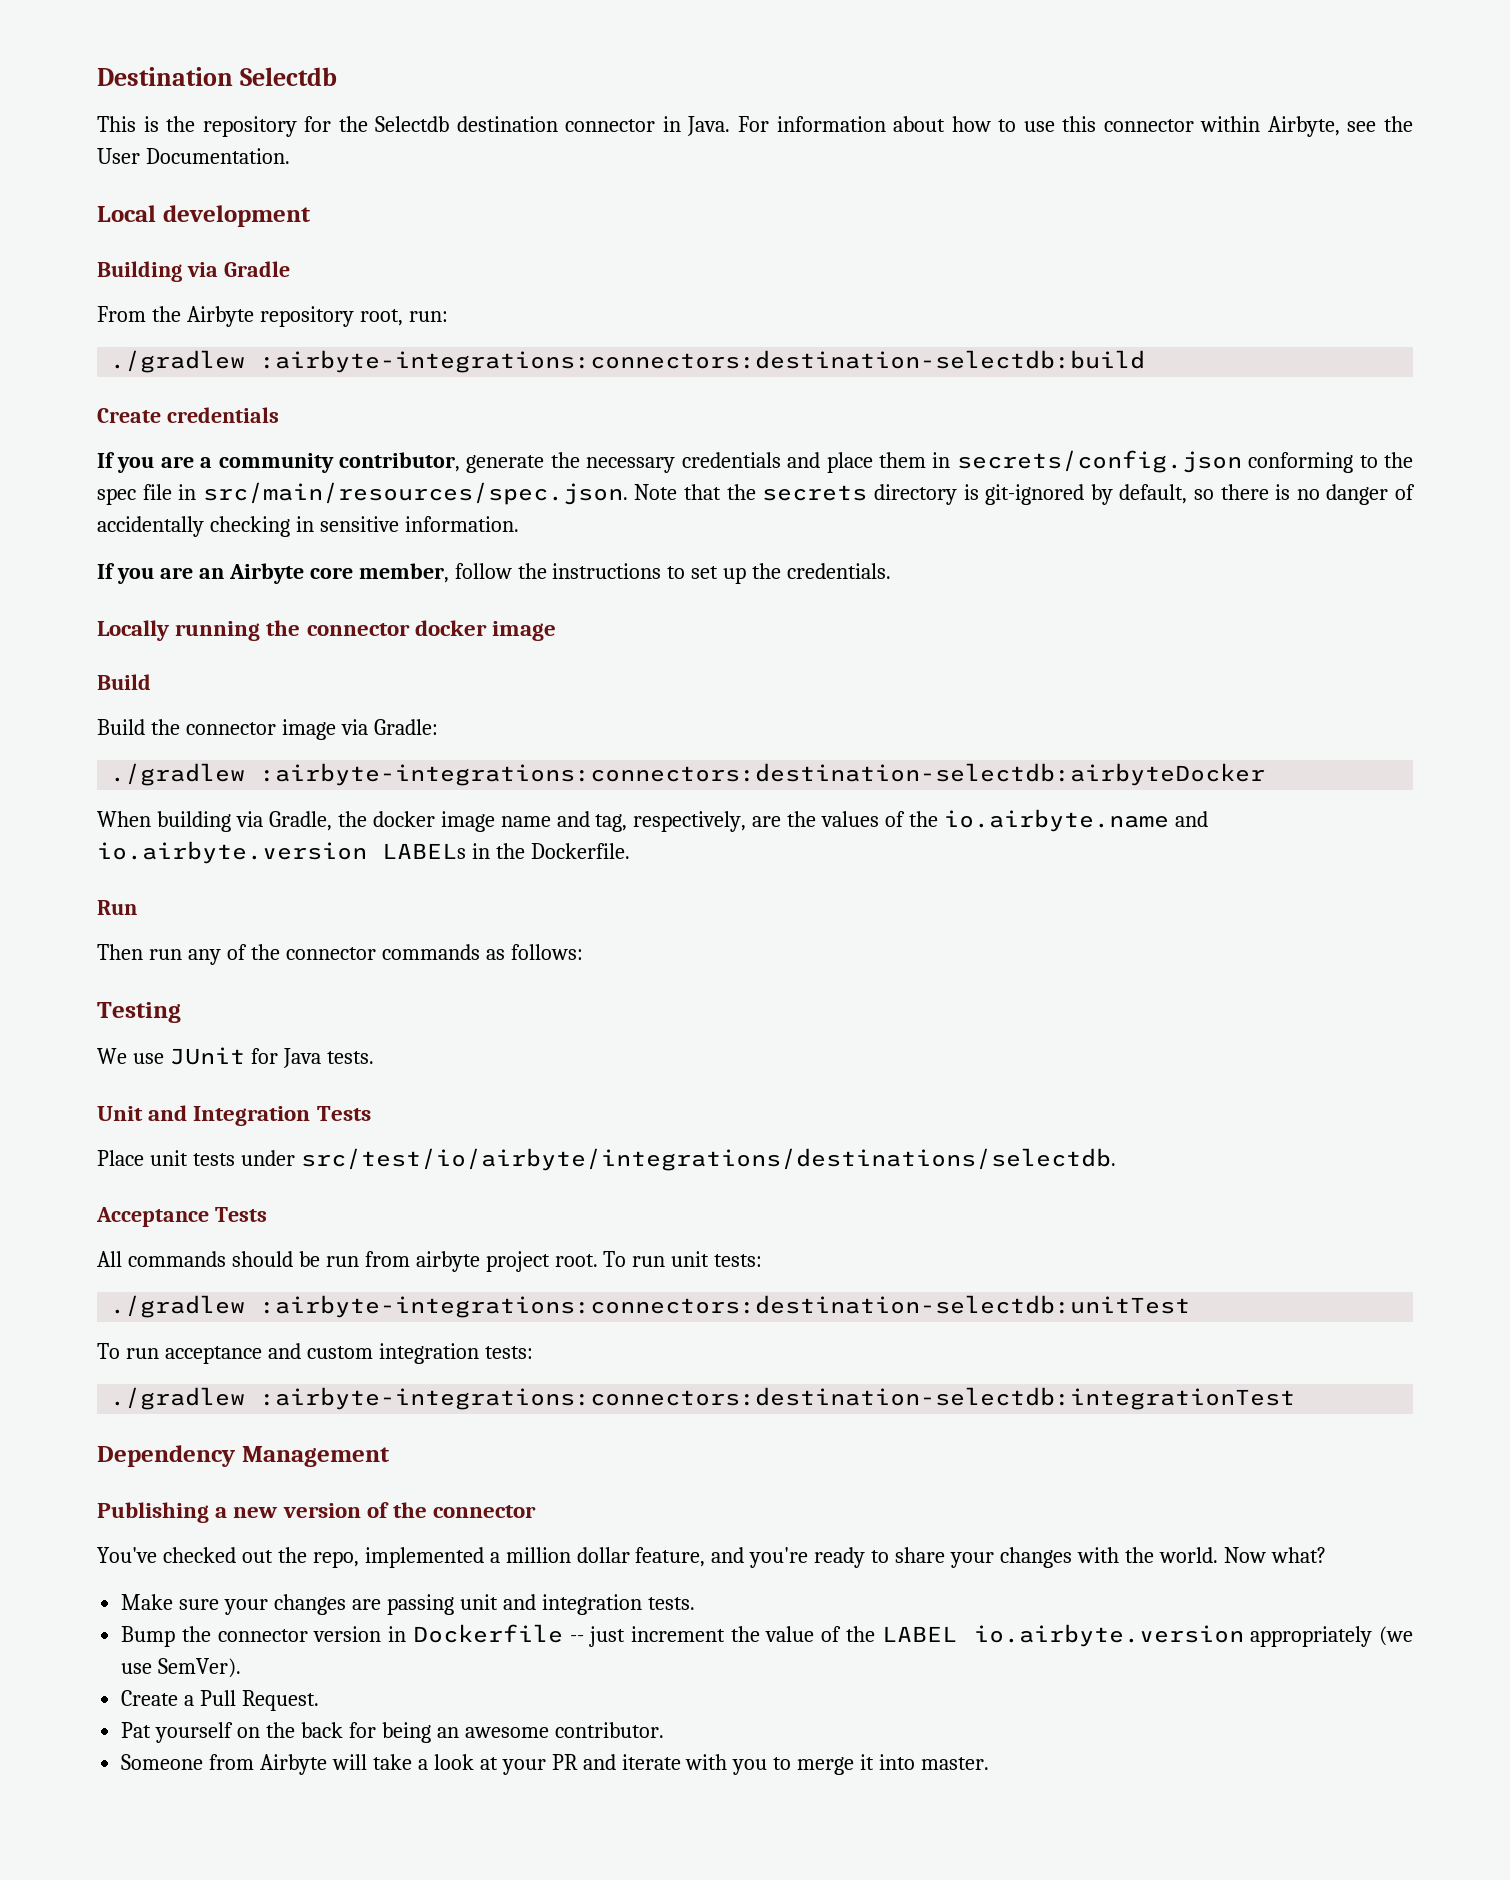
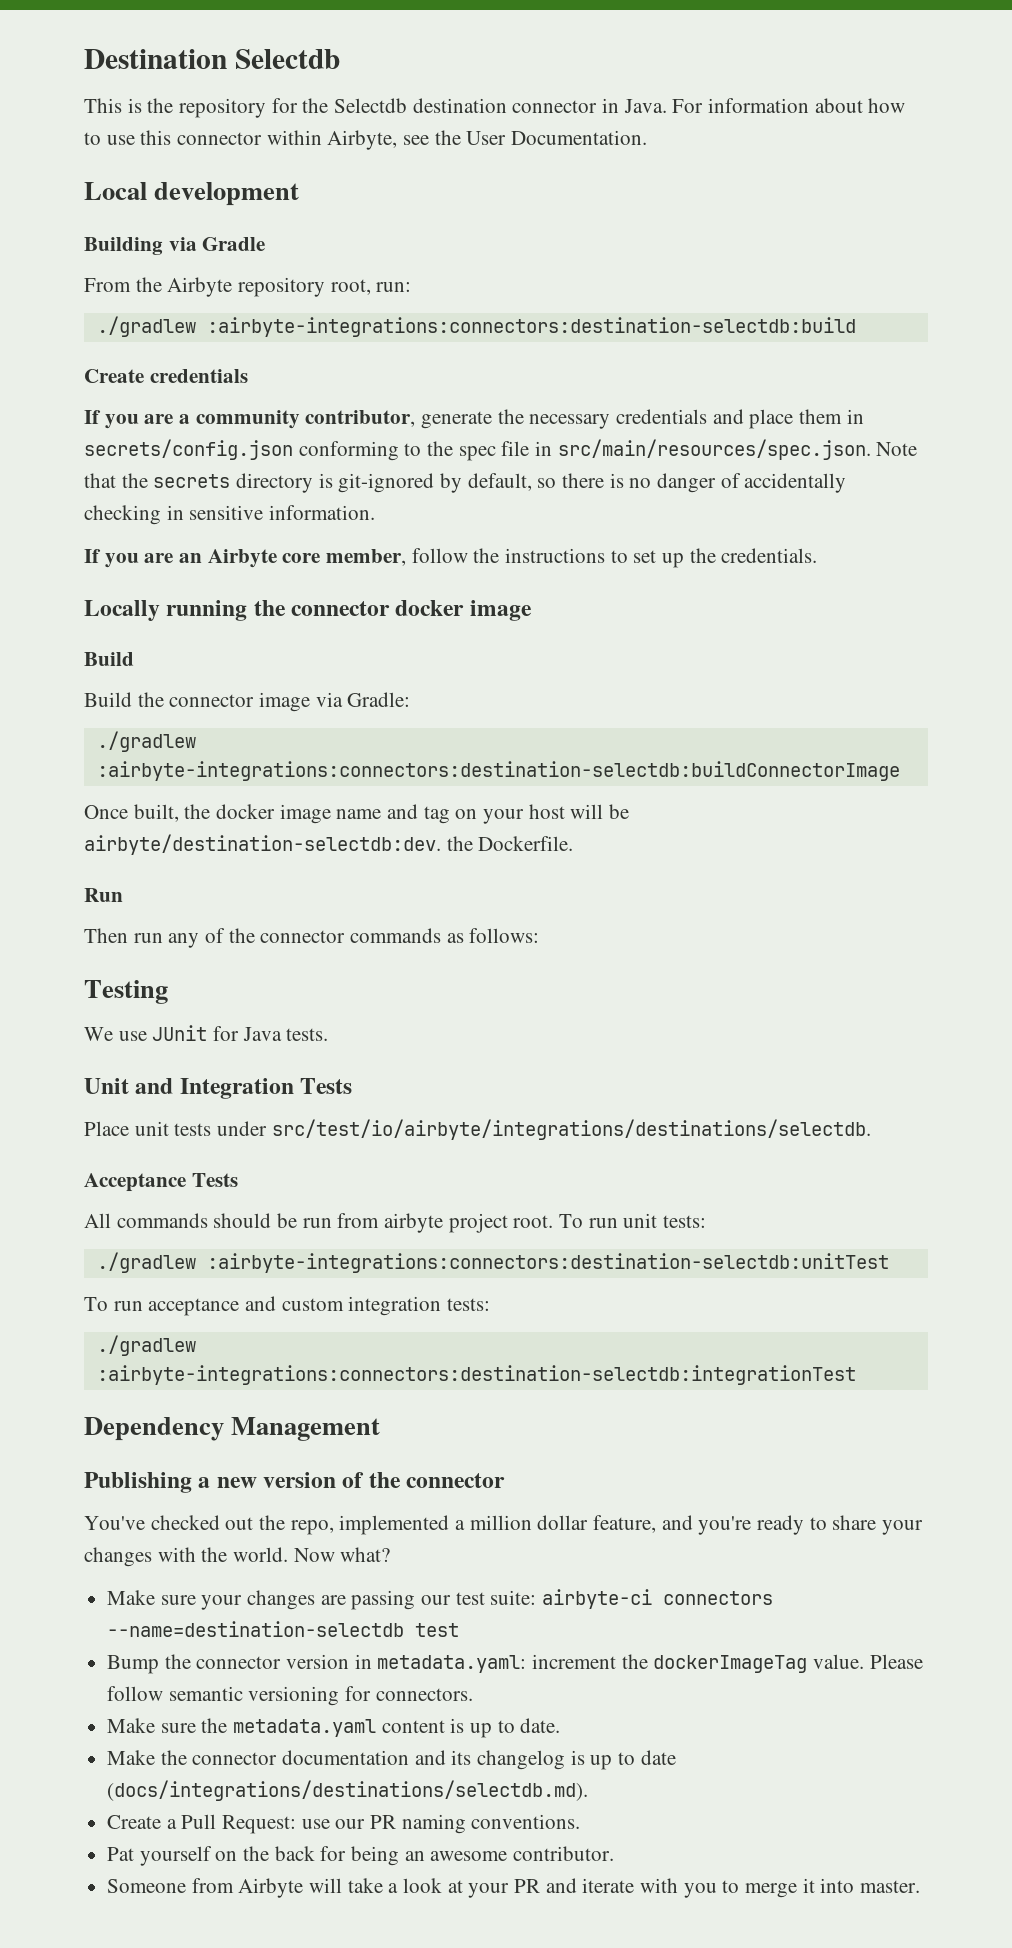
- ./gradlew :airbyte-integrations:connectors:destination-selectdb:airbyteDocker
- When building via Gradle, the docker image name and tag, respectively, are the values of the io.airbyte.name and io.airbyte.version LABELs in the Dockerfile.
+ ./gradlew :airbyte-integrations:connectors:destination-selectdb:buildConnectorImage
+ Once built, the docker image name and tag on your host will be airbyte/destination-selectdb:dev. the Dockerfile.
- Make sure your changes are passing unit and integration tests.
+ Make sure your changes are passing our test suite: airbyte-ci connectors --name=destination-selectdb test
- Bump the connector version in Dockerfile -- just increment the value of the LABEL io.airbyte.version appropriately (we use SemVer).
- Create a Pull Request.
+ Bump the connector version in metadata.yaml: increment the dockerImageTag value. Please follow semantic versioning for connectors.
+ Make sure the metadata.yaml content is up to date.
+ Make the connector documentation and its changelog is up to date (docs/integrations/destinations/selectdb.md).
+ Create a Pull Request: use our PR naming conventions.

